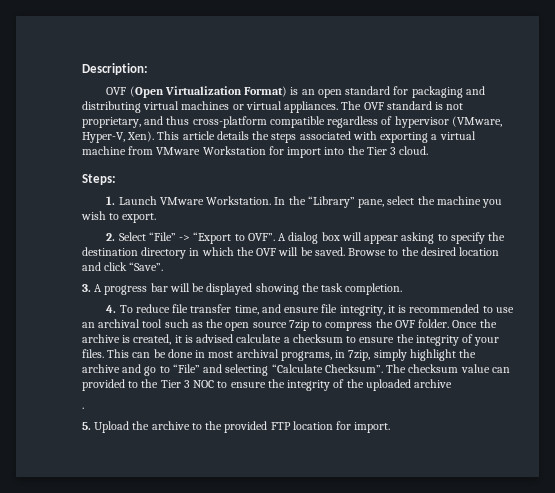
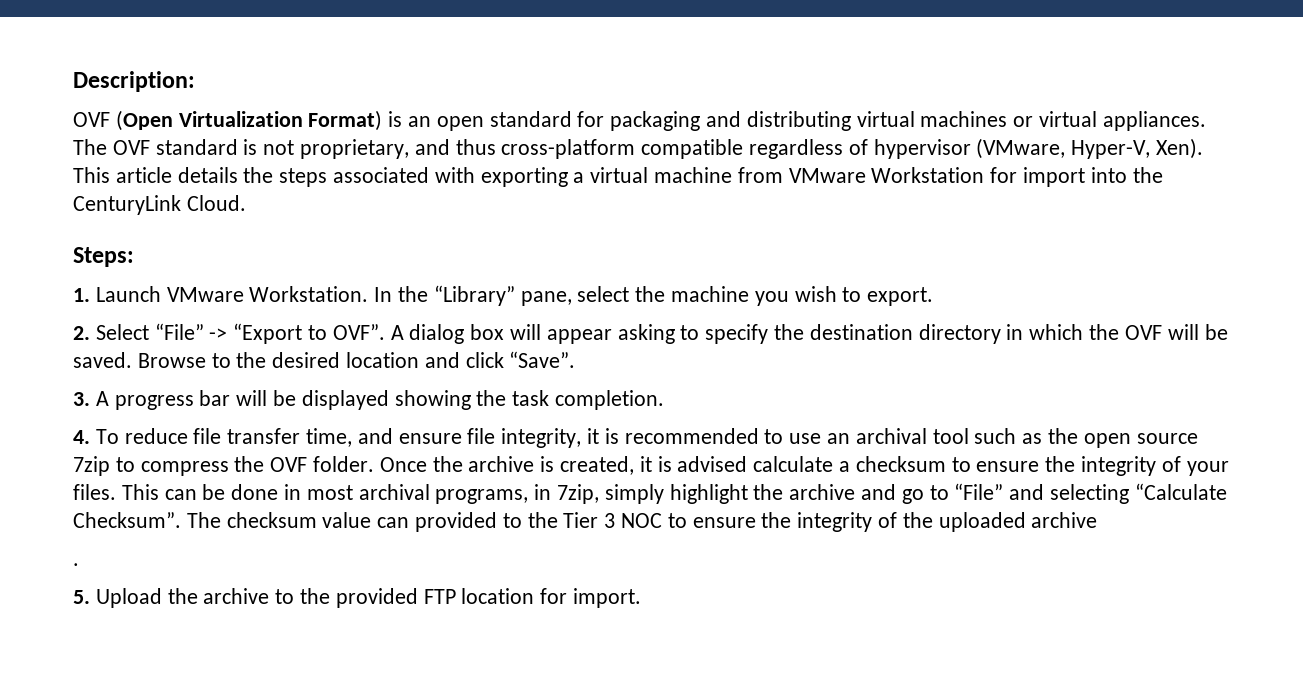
- This article details the steps associated with exporting a virtual machine from VMware Workstation for import into the Tier 3 cloud.
+ This article details the steps associated with exporting a virtual machine from VMware Workstation for import into the CenturyLink Cloud.

